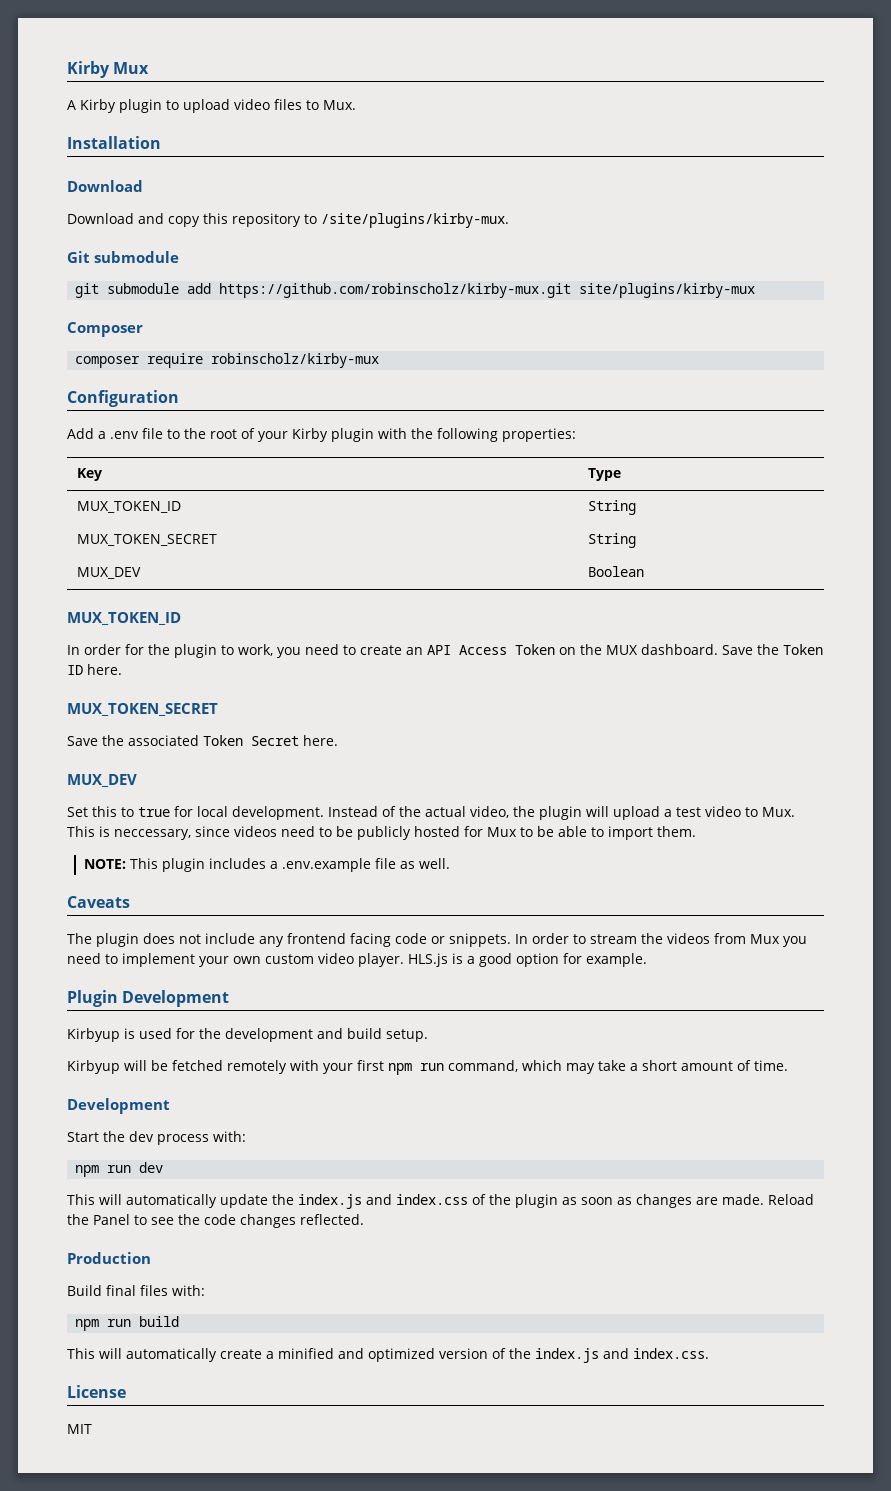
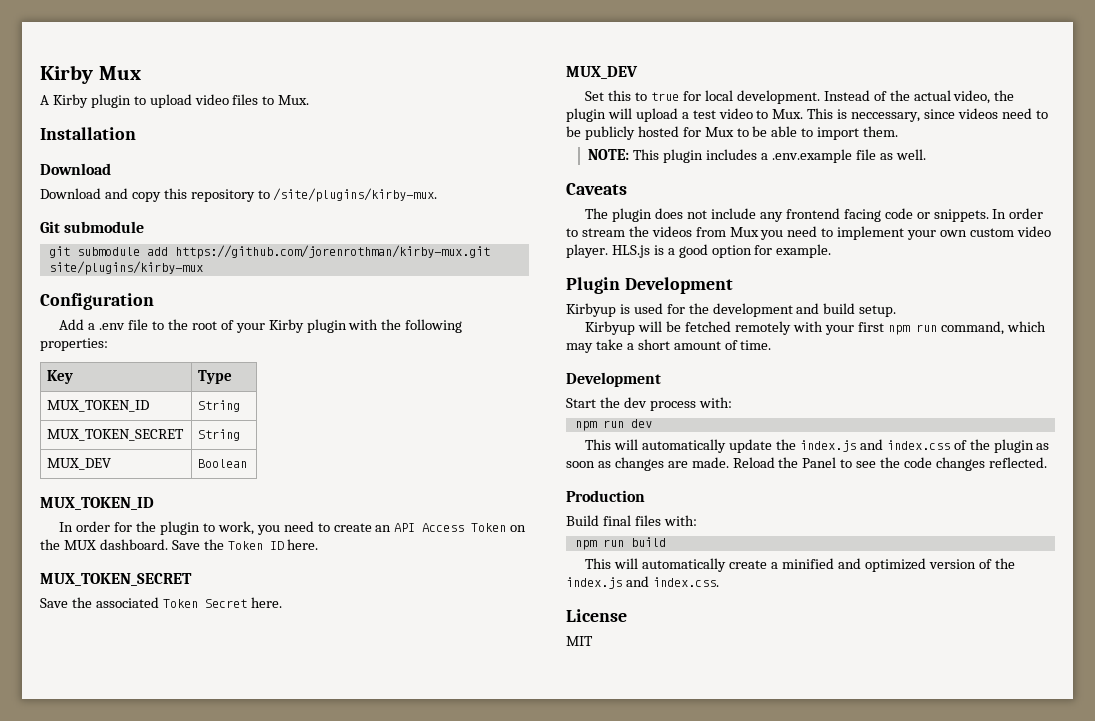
- git submodule add https://github.com/robinscholz/kirby-mux.git site/plugins/kirby-mux
+ git submodule add https://github.com/jorenrothman/kirby-mux.git site/plugins/kirby-mux
- Composer
- composer require robinscholz/kirby-mux

